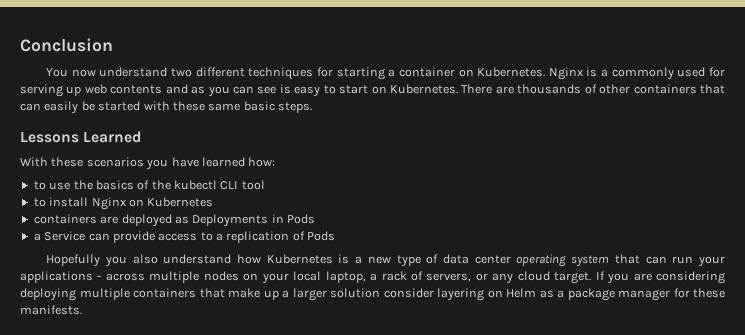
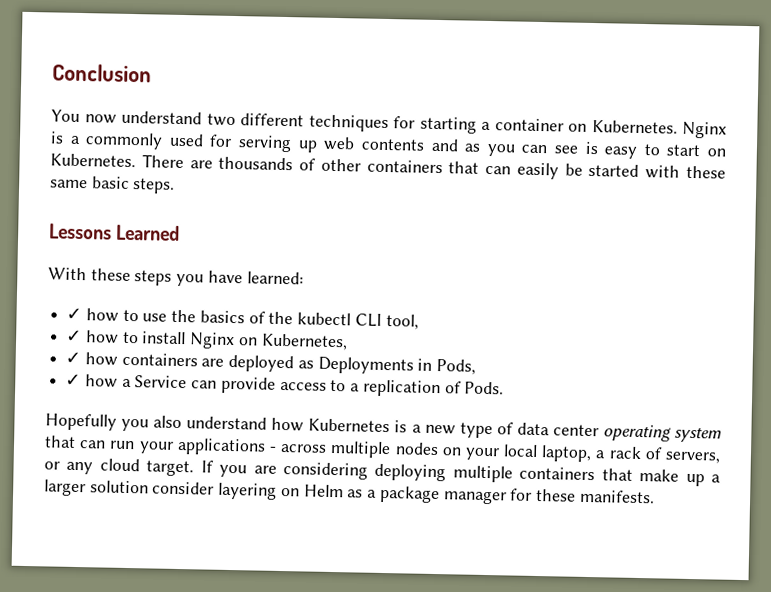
- With these scenarios you have learned how:
- to use the basics of the kubectl CLI tool
- to install Nginx on Kubernetes
- containers are deployed as Deployments in Pods
- a Service can provide access to a replication of Pods
+ With these steps you have learned:
+ ✓ how to use the basics of the kubectl CLI tool,
+ ✓ how to install Nginx on Kubernetes,
+ ✓ how containers are deployed as Deployments in Pods,
+ ✓ how a Service can provide access to a replication of Pods.

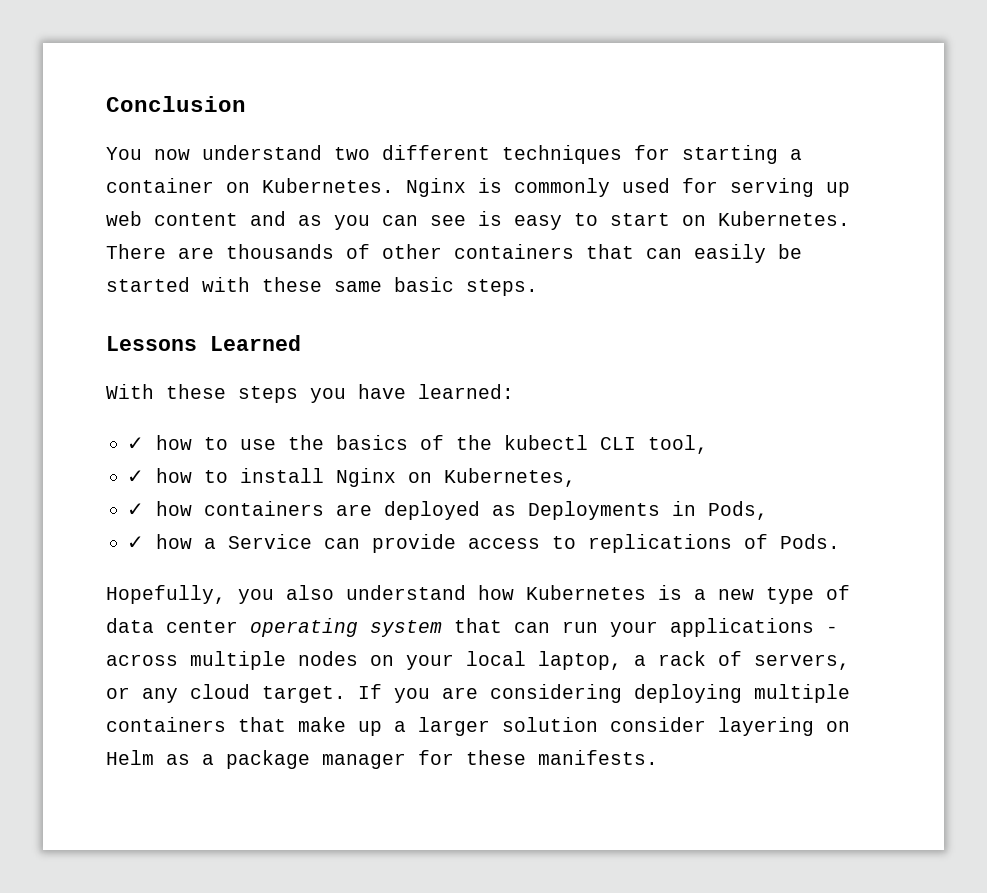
- Nginx is a commonly used for serving up web contents and as you can see is easy to start on Kubernetes.
+ Nginx is commonly used for serving up web content and as you can see is easy to start on Kubernetes.
- ✓ how a Service can provide access to a replication of Pods.
+ ✓ how a Service can provide access to replications of Pods.
- Hopefully you also understand how Kubernetes is a new type of data center operating system that can run your applications - across multiple nodes on your local laptop, a rack of servers, or any cloud target.
+ Hopefully, you also understand how Kubernetes is a new type of data center operating system that can run your applications - across multiple nodes on your local laptop, a rack of servers, or any cloud target.

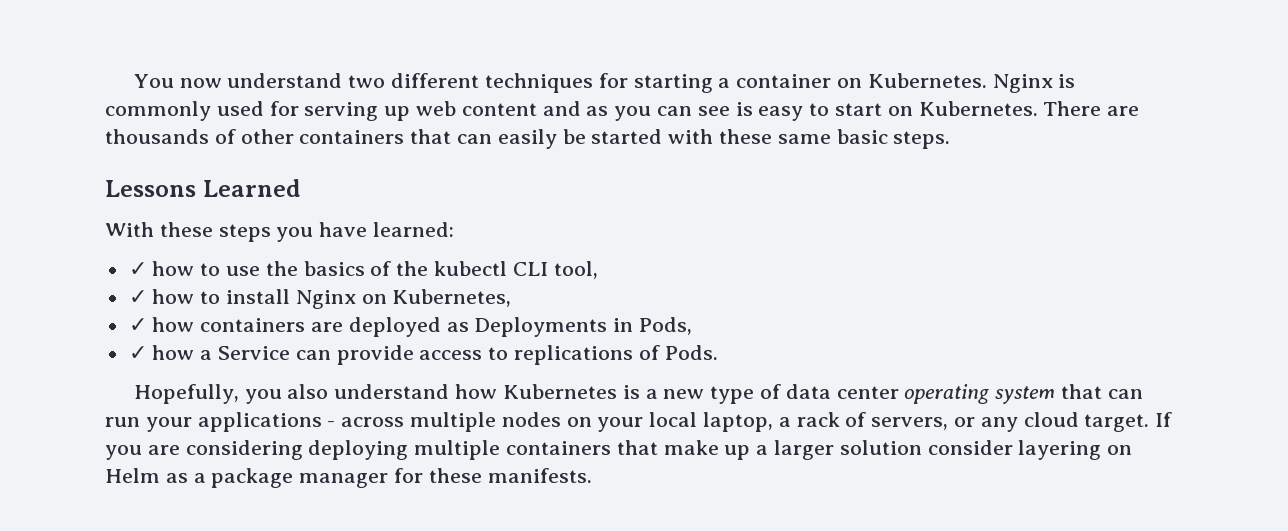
- Conclusion

